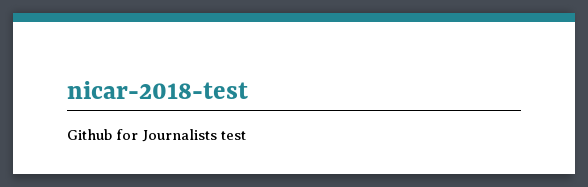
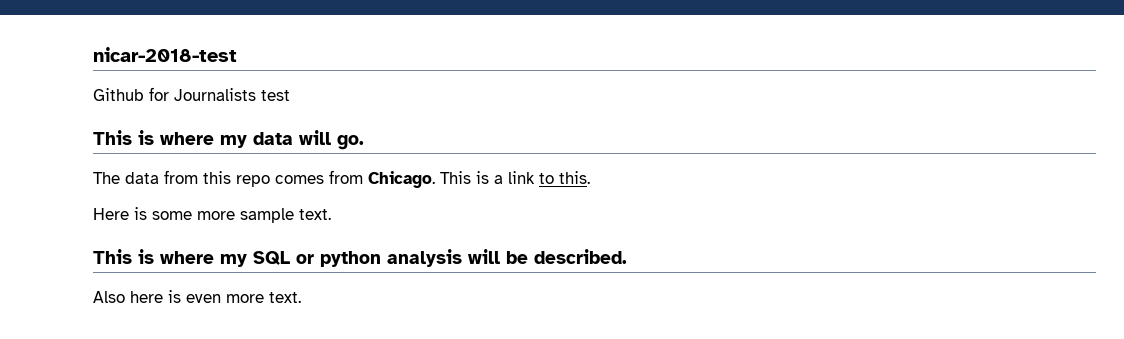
+ This is where my data will go.
+ The data from this repo comes from Chicago. This is a link to this.
+ Here is some more sample text.
+ This is where my SQL or python analysis will be described.
+ Also here is even more text.

